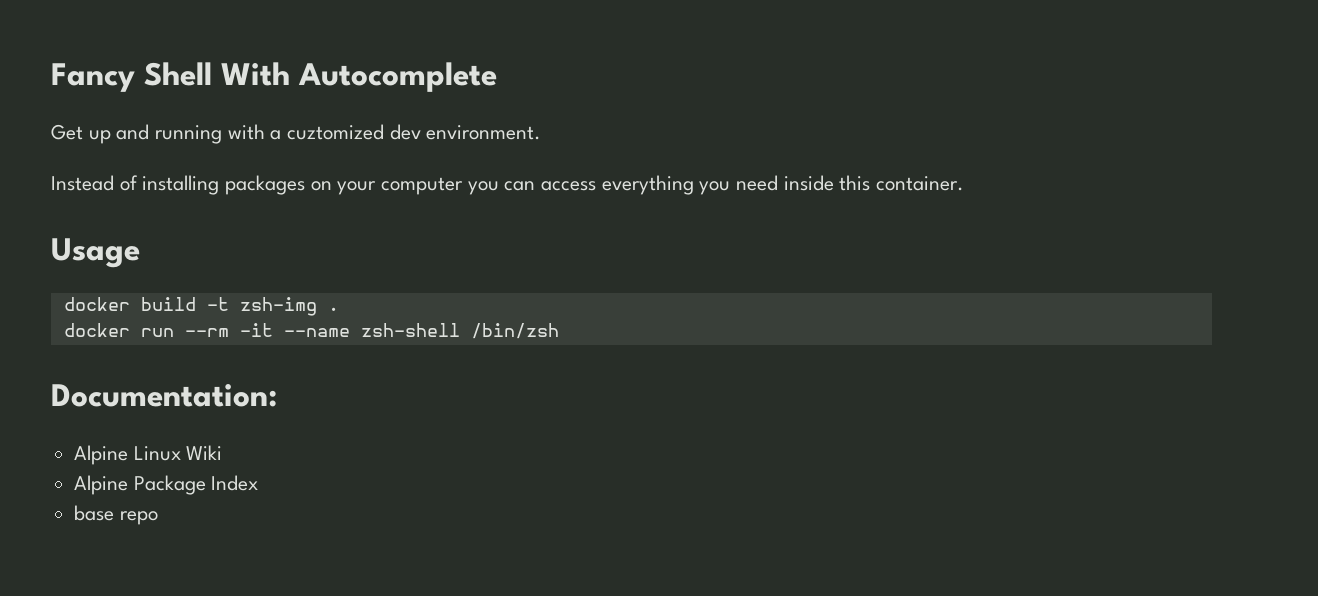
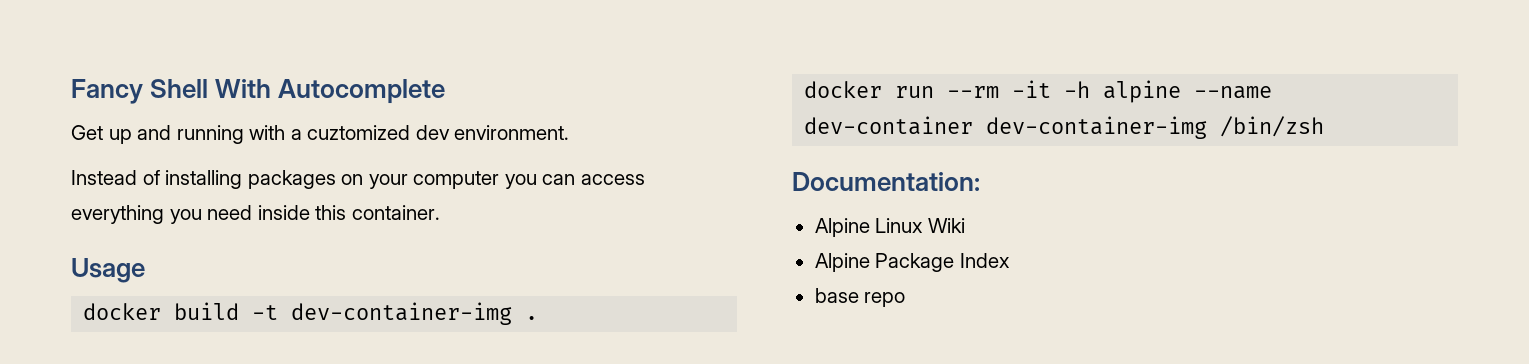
- docker build -t zsh-img .
+ docker build -t dev-container-img .
- docker run --rm -it --name zsh-shell /bin/zsh
+ docker run --rm -it -h alpine --name dev-container dev-container-img /bin/zsh

